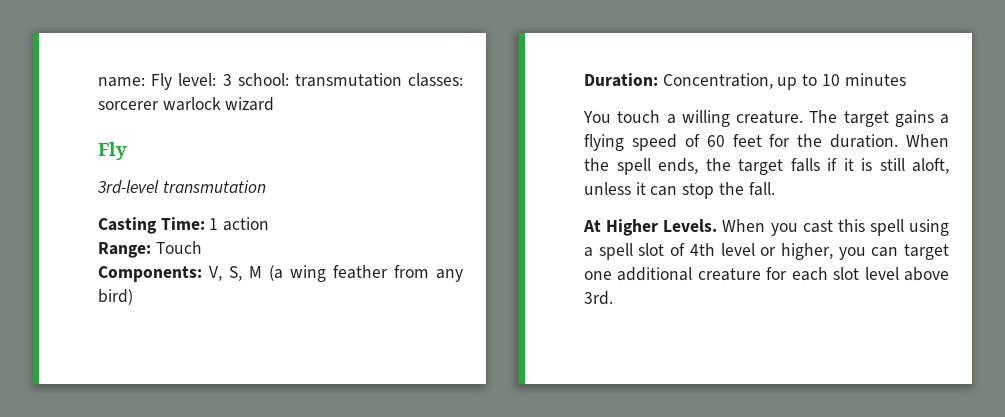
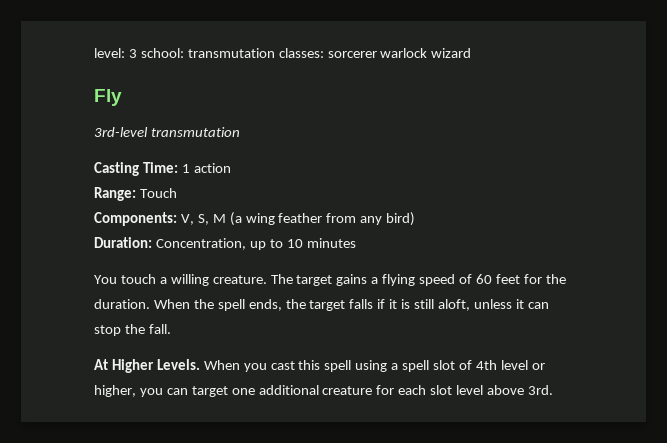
- name: Fly level: 3 school: transmutation classes: sorcerer warlock wizard
+ level: 3 school: transmutation classes: sorcerer warlock wizard

